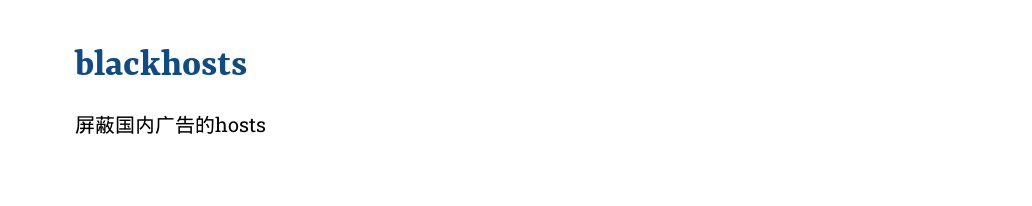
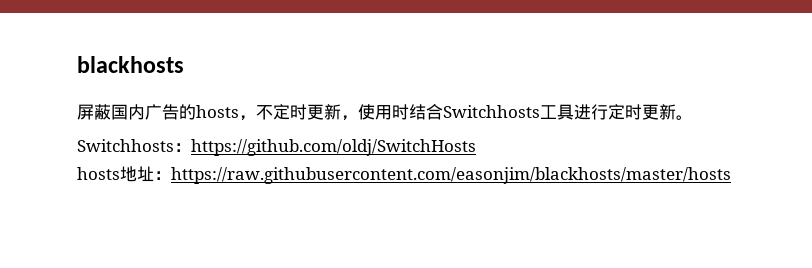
- 屏蔽国内广告的hosts
+ 屏蔽国内广告的hosts，不定时更新，使用时结合Switchhosts工具进行定时更新。
+ Switchhosts：https://github.com/oldj/SwitchHosts
+ hosts地址：https://raw.githubusercontent.com/easonjim/blackhosts/master/hosts

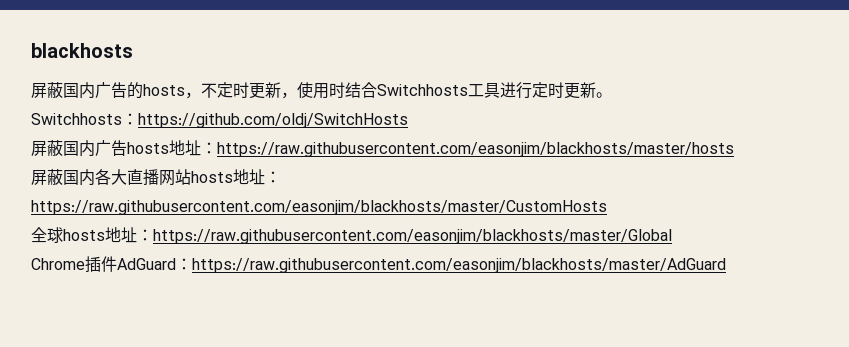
- hosts地址：https://raw.githubusercontent.com/easonjim/blackhosts/master/hosts
+ 屏蔽国内广告hosts地址：https://raw.githubusercontent.com/easonjim/blackhosts/master/hosts
+ 屏蔽国内各大直播网站hosts地址：https://raw.githubusercontent.com/easonjim/blackhosts/master/CustomHosts
+ 全球hosts地址：https://raw.githubusercontent.com/easonjim/blackhosts/master/Global
+ Chrome插件AdGuard：https://raw.githubusercontent.com/easonjim/blackhosts/master/AdGuard

